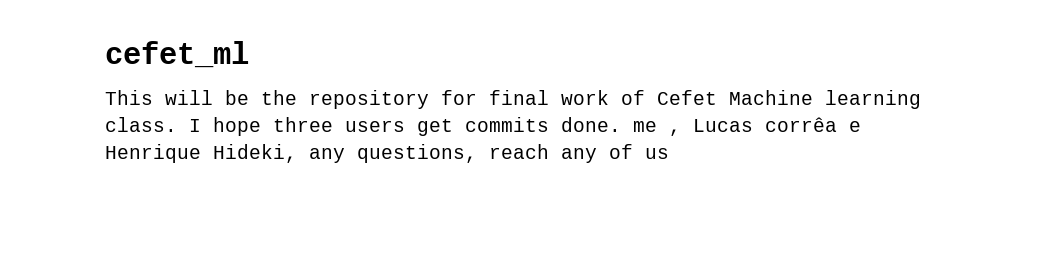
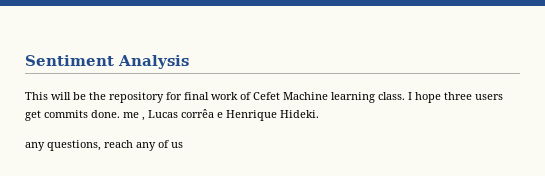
- cefet_ml
+ Sentiment Analysis
- I hope three users get commits done. me , Lucas corrêa e Henrique Hideki, any questions, reach any of us
+ I hope three users get commits done. me , Lucas corrêa e Henrique Hideki.
+ any questions, reach any of us

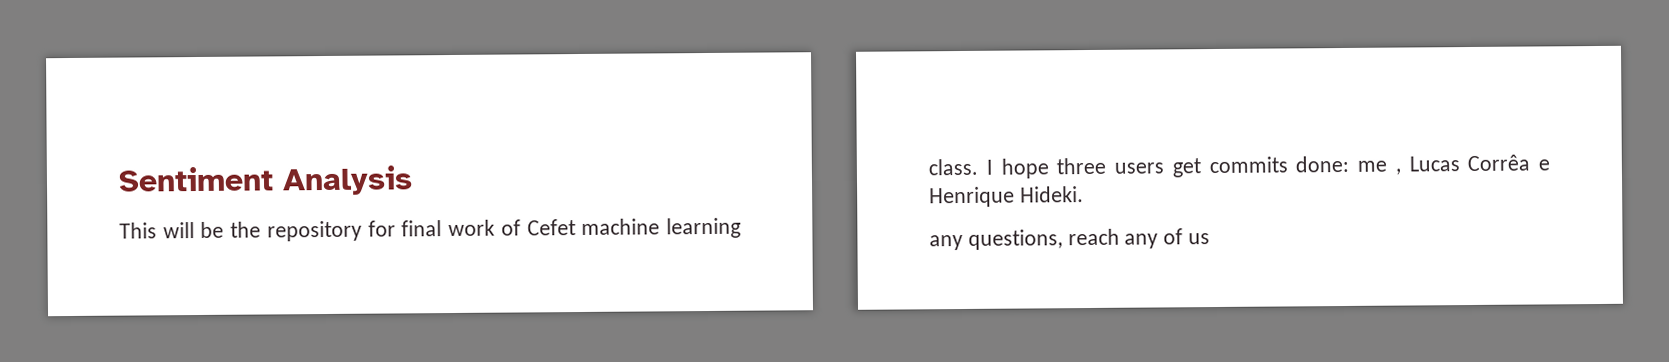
- This will be the repository for final work of Cefet Machine learning class.
+ This will be the repository for final work of Cefet machine learning class.
- I hope three users get commits done. me , Lucas corrêa e Henrique Hideki.
+ I hope three users get commits done: me , Lucas Corrêa e Henrique Hideki.

